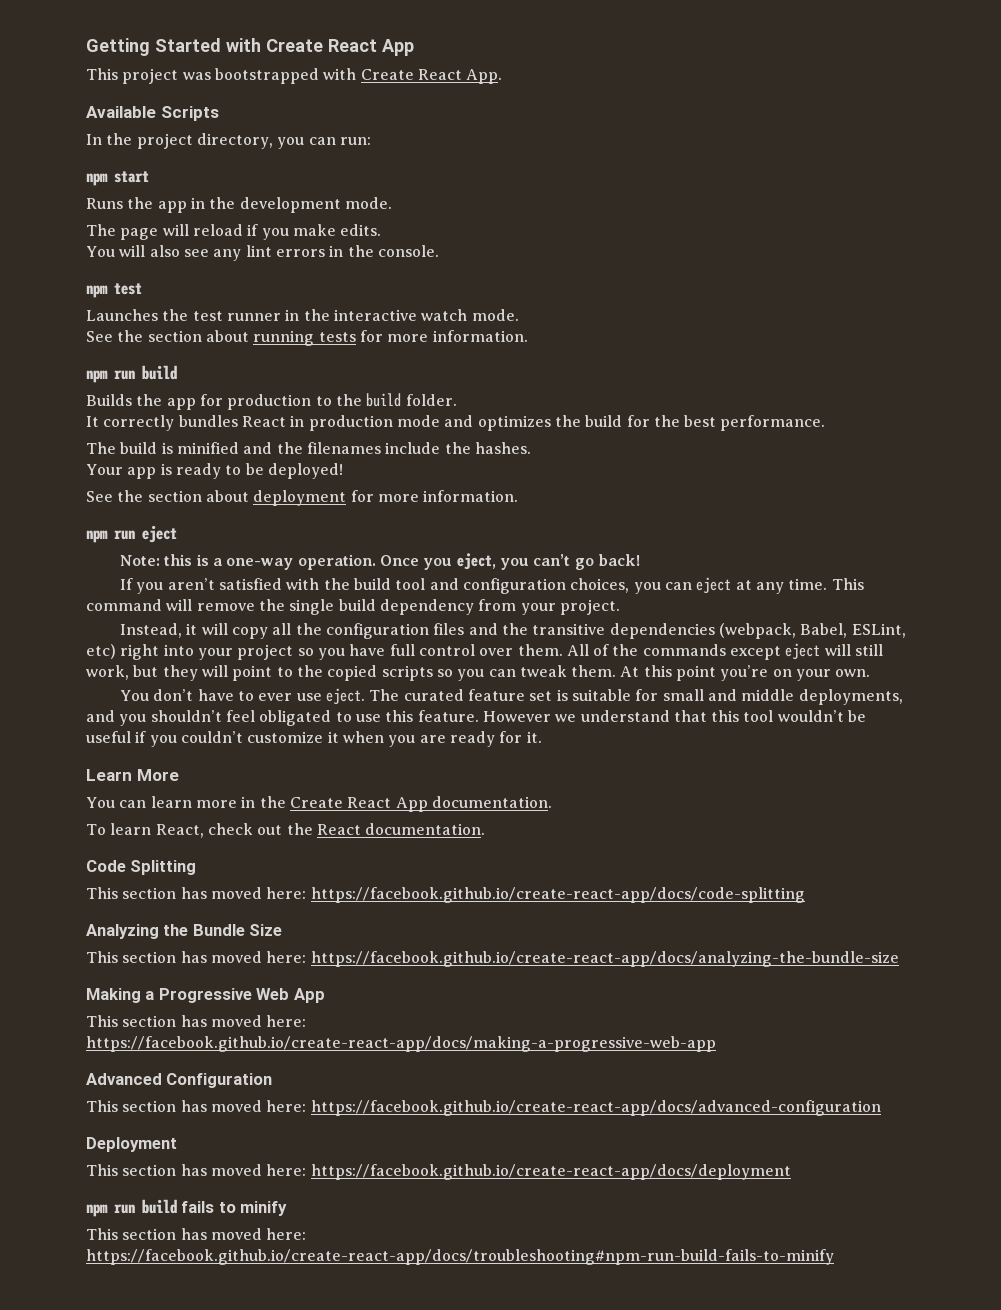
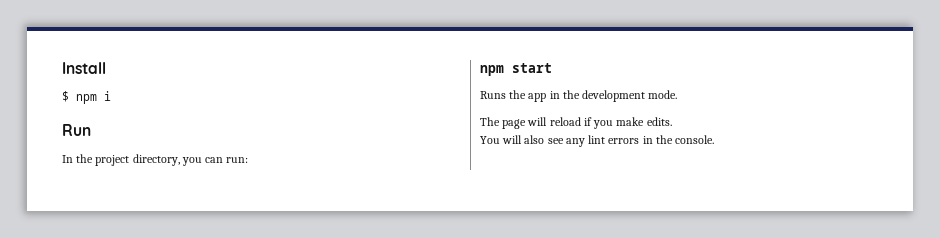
- Getting Started with Create React App
- This project was bootstrapped with Create React App.
- Available Scripts
+ Install
+ $ npm i
+ Run
- npm test
- Launches the test runner in the interactive watch mode.
- See the section about running tests for more information.
- npm run build
- Builds the app for production to the build folder.
- It correctly bundles React in production mode and optimizes the build for the best performance.
- The build is minified and the filenames include the hashes.
- Your app is ready to be deployed!
- See the section about deployment for more information.
- npm run eject
- Note: this is a one-way operation. Once you eject, you can’t go back!
- If you aren’t satisfied with the build tool and configuration choices, you can eject at any time. This command will remove the single build dependency from your project.
- Instead, it will copy all the configuration files and the transitive dependencies (webpack, Babel, ESLint, etc) right into your project so you have full control over them. All of the commands except eject will still work, but they will point to the copied scripts so you can tweak them. At this point you’re on your own.
- You don’t have to ever use eject. The curated feature set is suitable for small and middle deployments, and you shouldn’t feel obligated to use this feature. However we understand that this tool wouldn’t be useful if you couldn’t customize it when you are ready for it.
- Learn More
- You can learn more in the Create React App documentation.
- To learn React, check out the React documentation.
- Code Splitting
- This section has moved here: https://facebook.github.io/create-react-app/docs/code-splitting
- Analyzing the Bundle Size
- This section has moved here: https://facebook.github.io/create-react-app/docs/analyzing-the-bundle-size
- Making a Progressive Web App
- This section has moved here: https://facebook.github.io/create-react-app/docs/making-a-progressive-web-app
- Advanced Configuration
- This section has moved here: https://facebook.github.io/create-react-app/docs/advanced-configuration
- Deployment
- This section has moved here: https://facebook.github.io/create-react-app/docs/deployment
- npm run build fails to minify
- This section has moved here: https://facebook.github.io/create-react-app/docs/troubleshooting#npm-run-build-fails-to-minify

